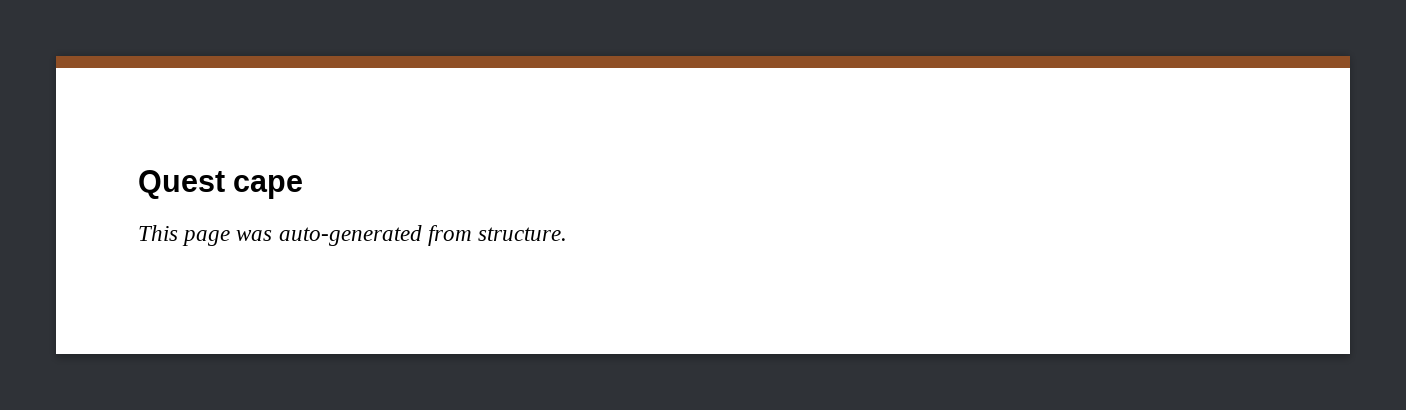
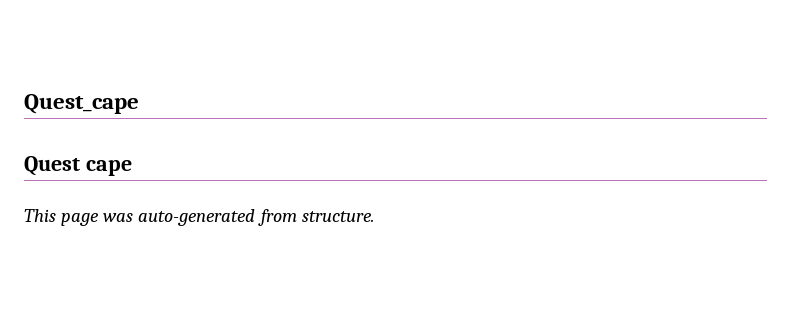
+ Quest_cape

